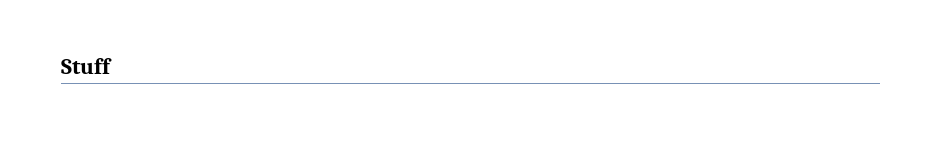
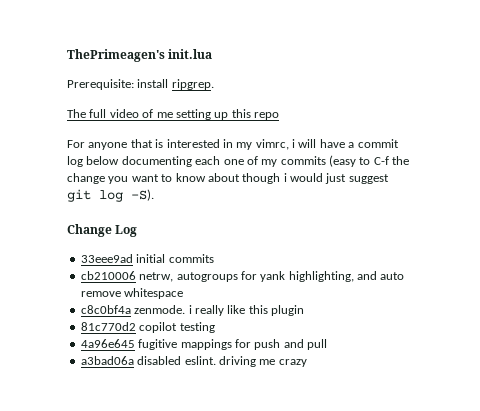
- Stuff
+ ThePrimeagen's init.lua
+ Prerequisite: install ripgrep.
+ The full video of me setting up this repo
+ For anyone that is interested in my vimrc, i will have a commit log below documenting each one of my commits (easy to C-f the change you want to know about though i would just suggest git log -S).
+ Change Log
+ 33eee9ad initial commits
+ cb210006 netrw, autogroups for yank highlighting, and auto remove whitespace
+ c8c0bf4a zenmode. i really like this plugin
+ 81c770d2 copilot testing
+ 4a96e645 fugitive mappings for push and pull
+ a3bad06a disabled eslint. driving me crazy

